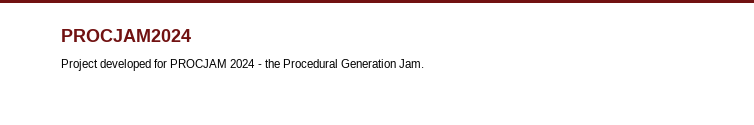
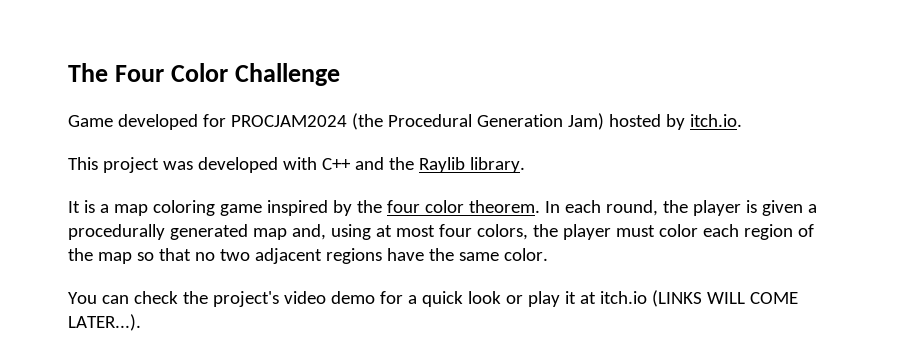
- PROCJAM2024
- Project developed for PROCJAM 2024 - the Procedural Generation Jam.
+ The Four Color Challenge
+ Game developed for PROCJAM2024 (the Procedural Generation Jam) hosted by itch.io.
+ This project was developed with C++ and the Raylib library.
+ It is a map coloring game inspired by the four color theorem. In each round, the player is given a procedurally generated map and, using at most four colors, the player must color each region of the map so that no two adjacent regions have the same color.
+ You can check the project's video demo for a quick look or play it at itch.io (LINKS WILL COME LATER...).

